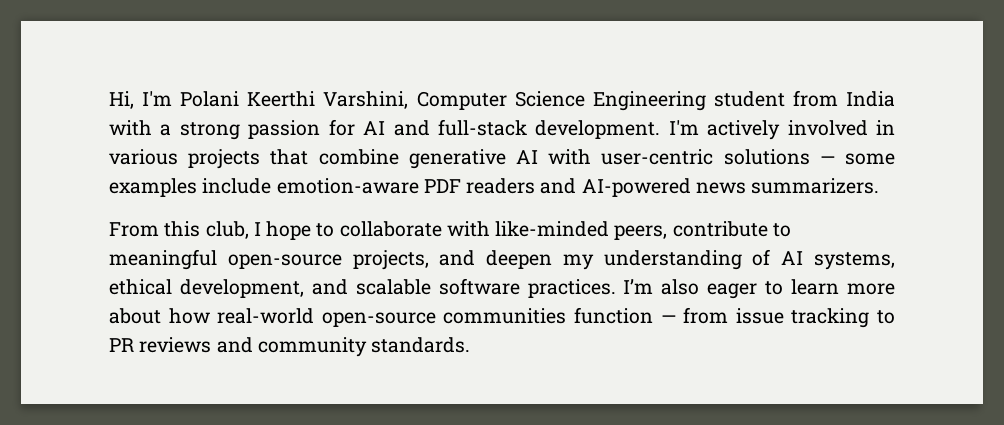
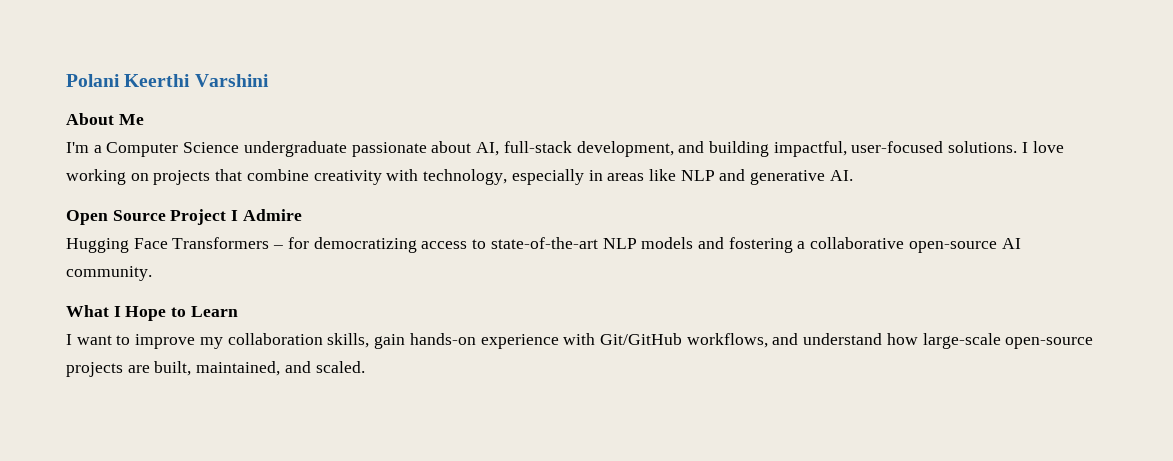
- Hi, I'm Polani Keerthi Varshini, Computer Science Engineering student from India with a strong passion for AI and full-stack development. I'm actively involved in various projects that combine generative AI with user-centric solutions — some examples include emotion-aware PDF readers and AI-powered news summarizers.
- From this club, I hope to collaborate with like-minded peers, contribute to meaningful open-source projects, and deepen my understanding of AI systems, ethical development, and scalable software practices. I’m also eager to learn more about how real-world open-source communities function — from issue tracking to PR reviews and community standards.
+ Polani Keerthi Varshini
+ About Me
+ I'm a Computer Science undergraduate passionate about AI, full-stack development, and building impactful, user-focused solutions. I love working on projects that combine creativity with technology, especially in areas like NLP and generative AI.
+ Open Source Project I Admire
+ Hugging Face Transformers – for democratizing access to state-of-the-art NLP models and fostering a collaborative open-source AI community.
+ What I Hope to Learn
+ I want to improve my collaboration skills, gain hands-on experience with Git/GitHub workflows, and understand how large-scale open-source projects are built, maintained, and scaled.

